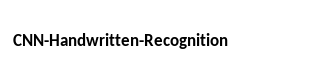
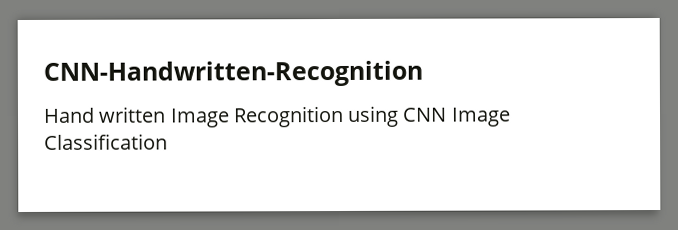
+ Hand written Image Recognition using CNN Image Classification

